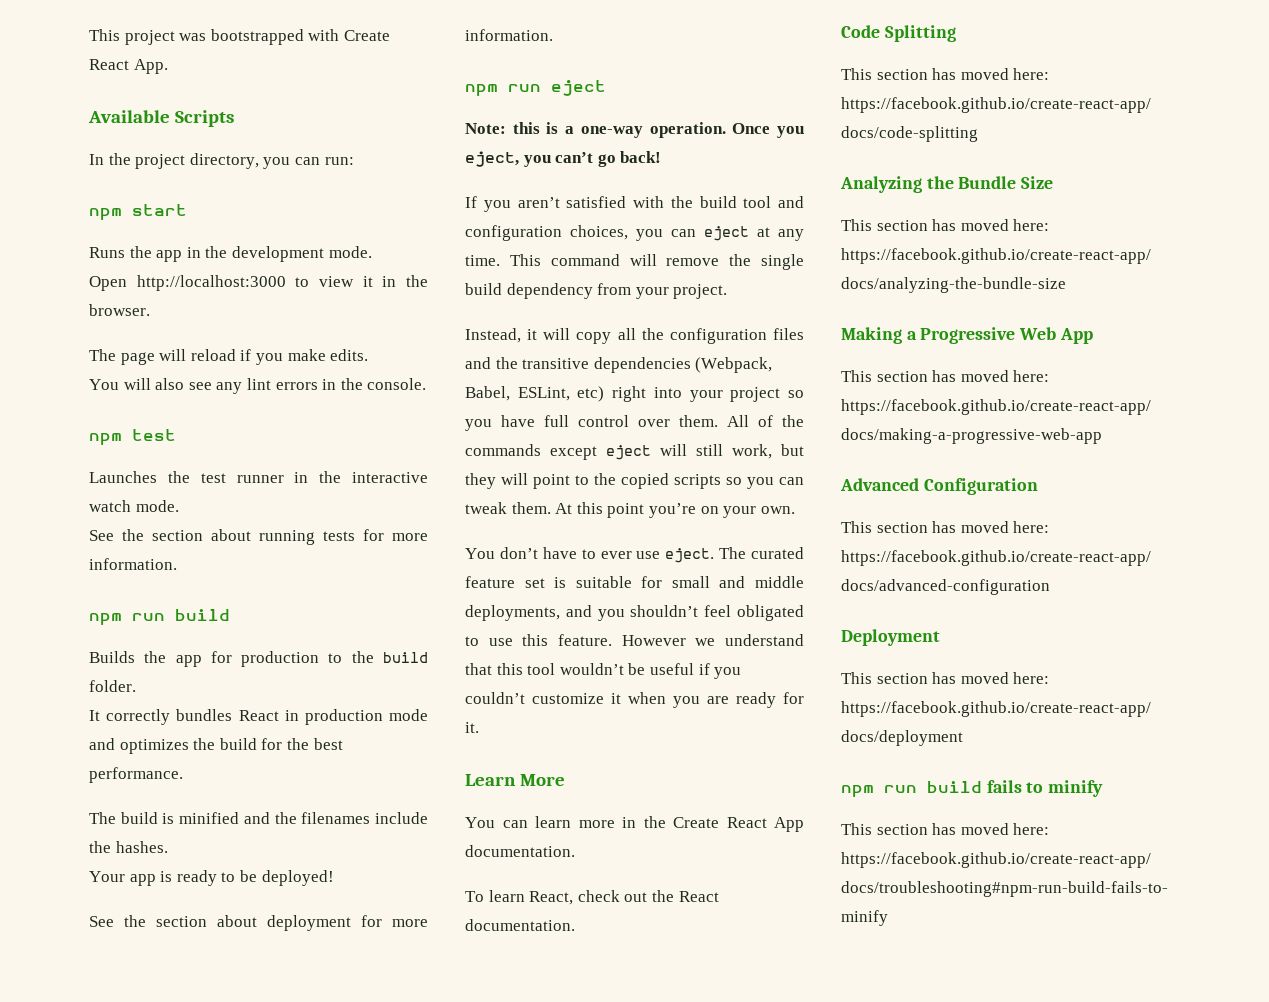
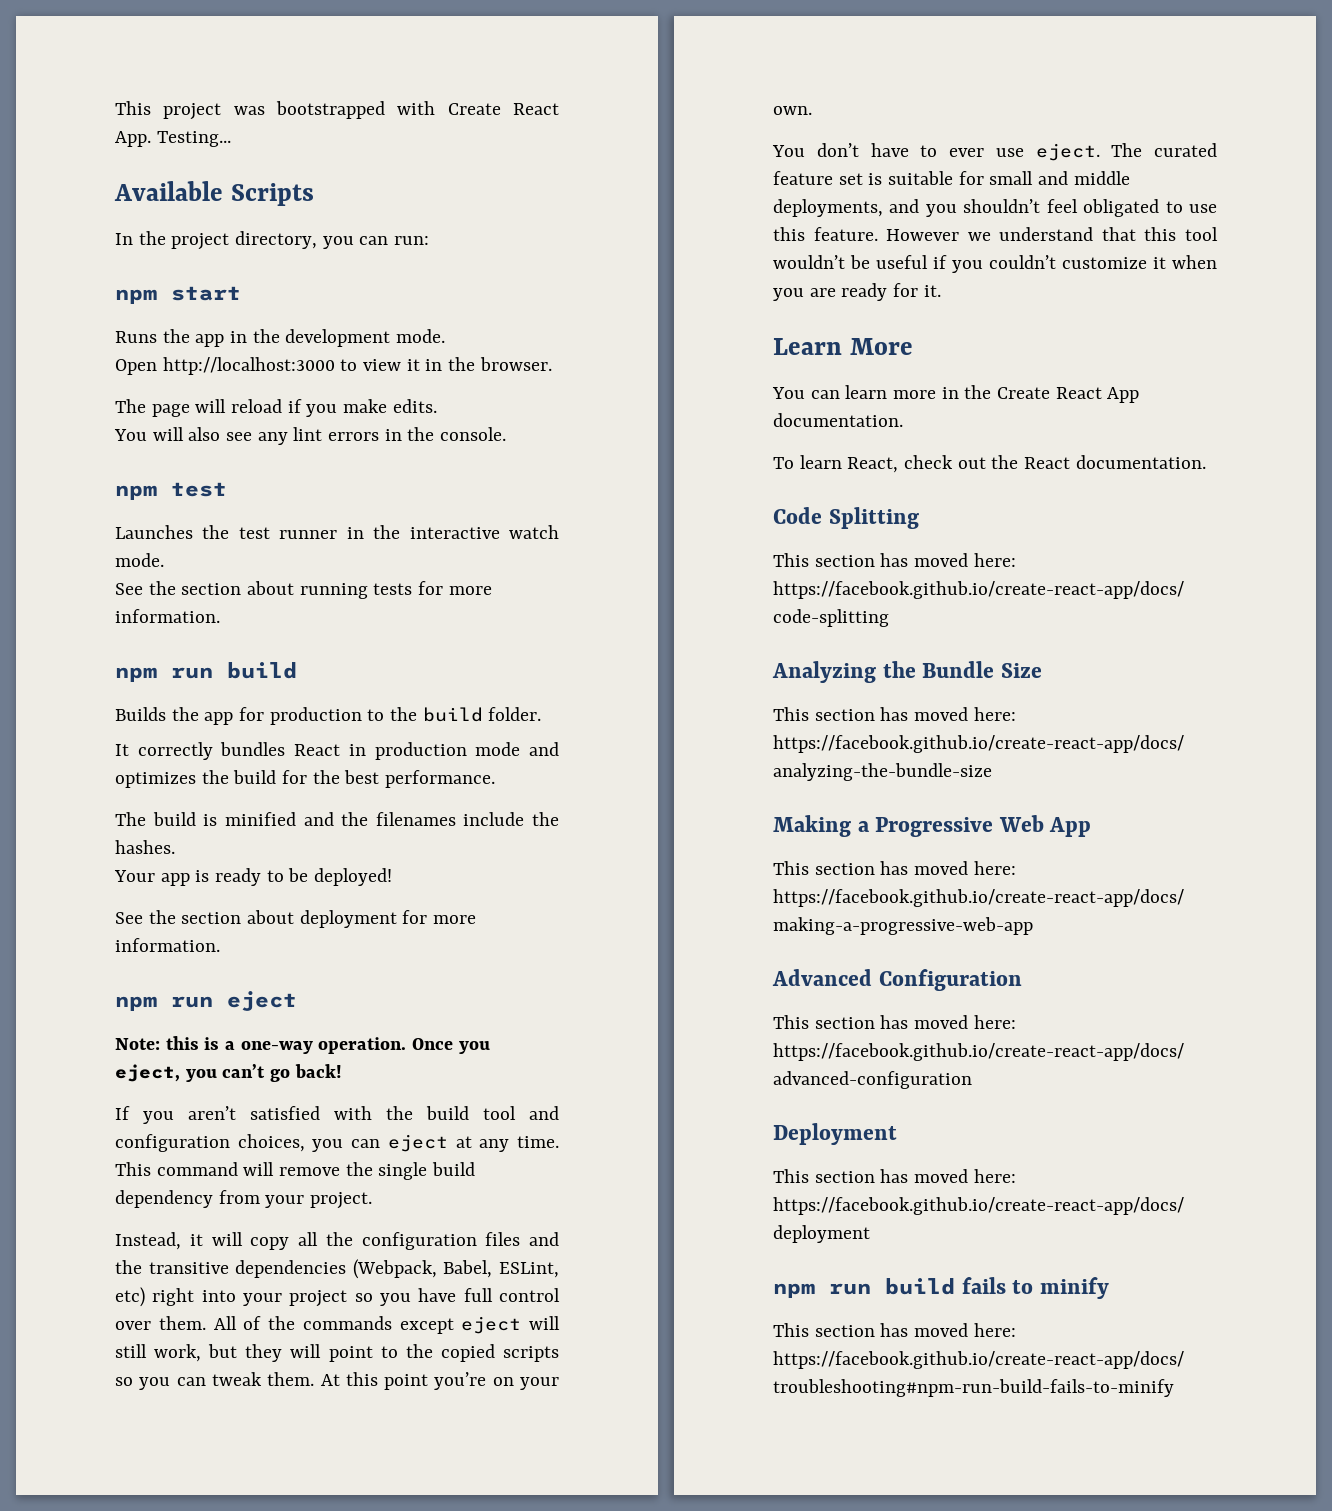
- This project was bootstrapped with Create React App.
+ This project was bootstrapped with Create React App. Testing...

